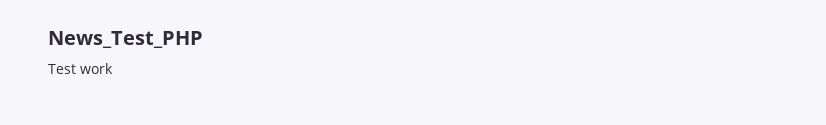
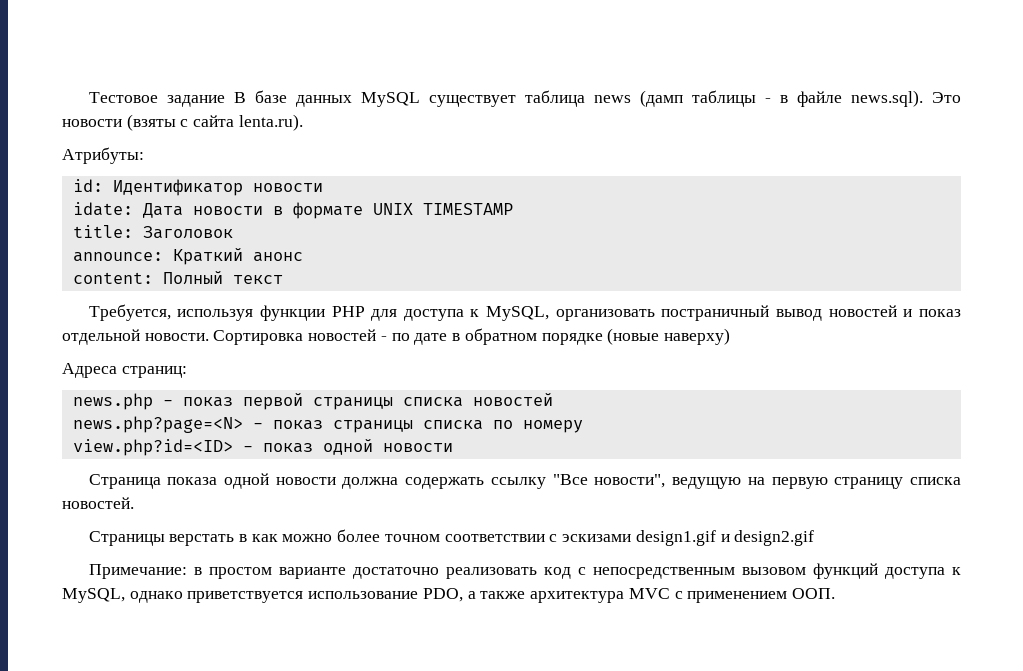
- News_Test_PHP
- Test work
+ Тестовое задание В базе данных MySQL существует таблица news (дамп таблицы - в файле news.sql). Это новости (взяты с сайта lenta.ru).
+ Атрибуты:
+ id: Идентификатор новости
+ idate: Дата новости в формате UNIX TIMESTAMP
+ title: Заголовок
+ announce: Краткий анонс
+ content: Полный текст
+ Требуется, используя функции PHP для доступа к MySQL, организовать постраничный вывод новостей и показ отдельной новости. Сортировка новостей - по дате в обратном порядке (новые наверху)
+ Адреса страниц:
+ news.php - показ первой страницы списка новостей
+ news.php?page=<N> - показ страницы списка по номеру
+ view.php?id=<ID> - показ одной новости
+ Страница показа одной новости должна содержать ссылку "Все новости", ведущую на первую страницу списка новостей.
+ Страницы верстать в как можно более точном соответствии с эскизами design1.gif и design2.gif
+ Примечание: в простом варианте достаточно реализовать код с непосредственным вызовом функций доступа к MySQL, однако приветствуется использование PDO, а также архитектура MVC с применением ООП.

